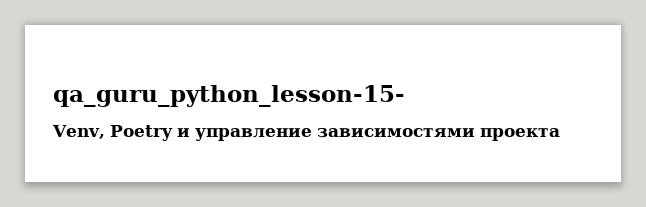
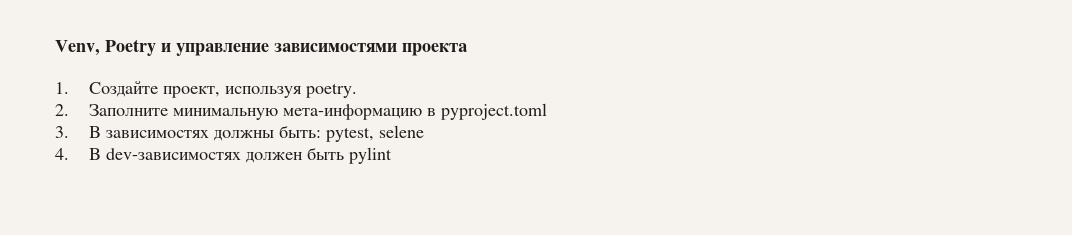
- qa_guru_python_lesson-15-
+ 1. Создайте проект, используя poetry.
+ 2. Заполните минимальную мета-информацию в pyproject.toml
+ 3. В зависимостях должны быть: pytest, selene
+ 4. В dev-зависимостях должен быть pylint

